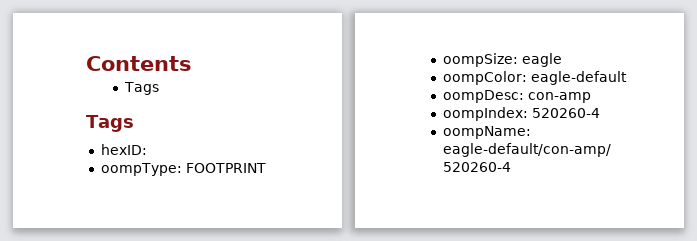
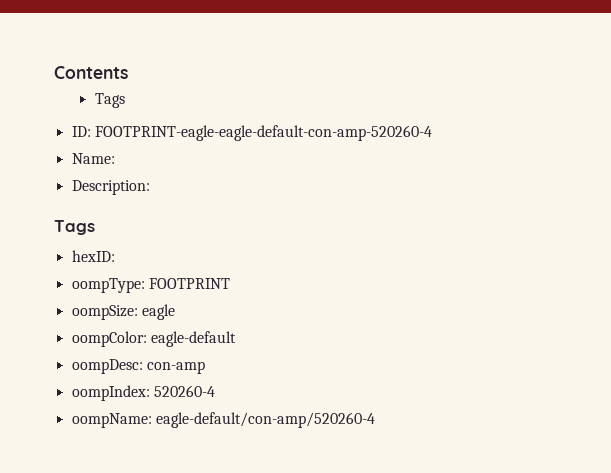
+ ID: FOOTPRINT-eagle-eagle-default-con-amp-520260-4
+ Name:
+ Description:

